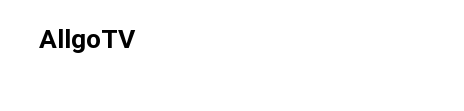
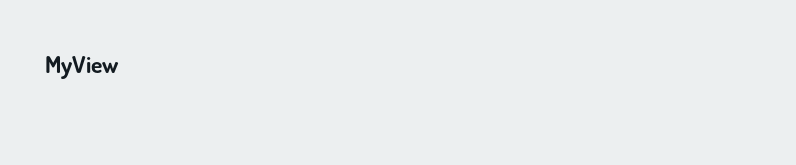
- AllgoTV
+ MyView

